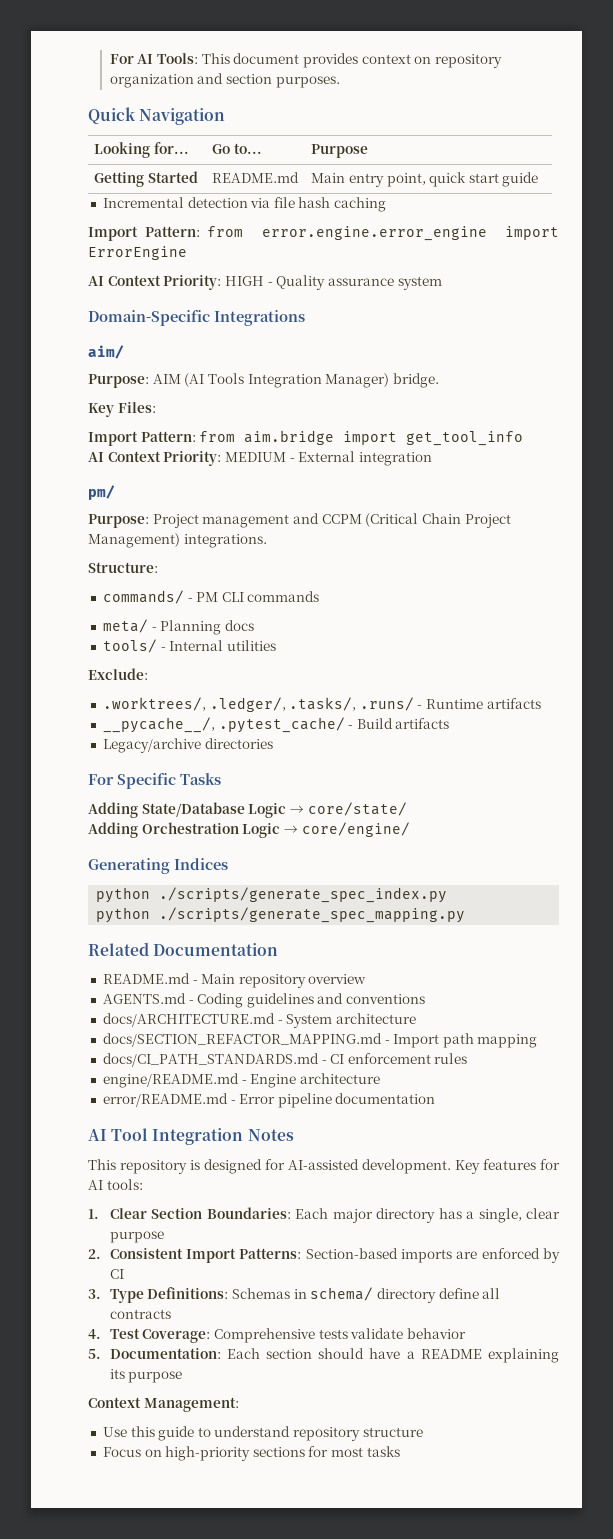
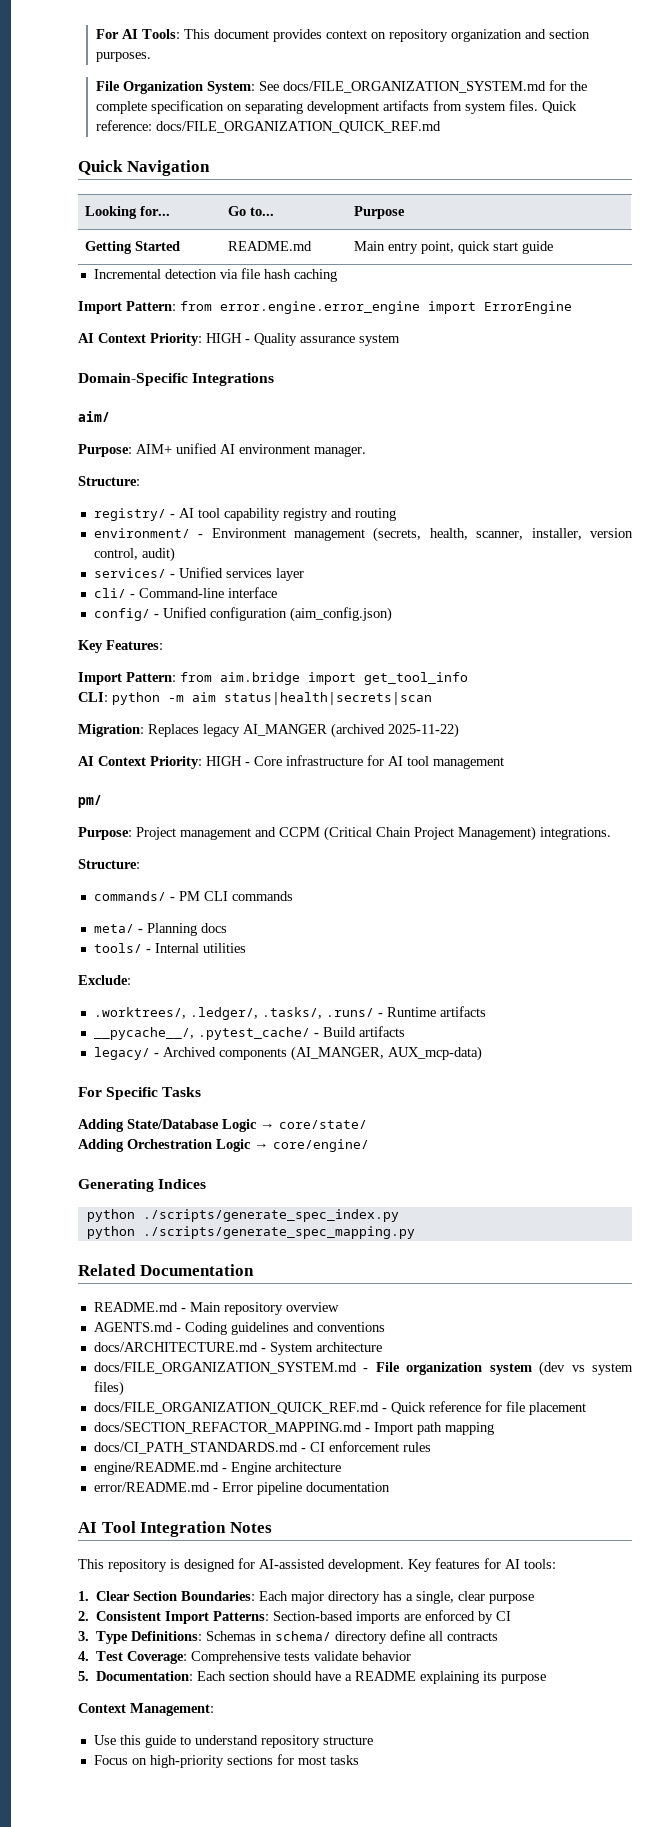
+ File Organization System: See docs/FILE_ORGANIZATION_SYSTEM.md for the complete specification on separating development artifacts from system files. Quick reference: docs/FILE_ORGANIZATION_QUICK_REF.md
- Purpose: AIM (AI Tools Integration Manager) bridge.
- Key Files:
+ Purpose: AIM+ unified AI environment manager.
+ Structure:
+ registry/ - AI tool capability registry and routing
+ environment/ - Environment management (secrets, health, scanner, installer, version control, audit)
+ services/ - Unified services layer
+ cli/ - Command-line interface
+ config/ - Unified configuration (aim_config.json)
+ Key Features:
- AI Context Priority: MEDIUM - External integration
+ CLI: python -m aim status|health|secrets|scan
+ Migration: Replaces legacy AI_MANGER (archived 2025-11-22)
+ AI Context Priority: HIGH - Core infrastructure for AI tool management
- Legacy/archive directories
+ legacy/ - Archived components (AI_MANGER, AUX_mcp-data)
+ docs/FILE_ORGANIZATION_SYSTEM.md - File organization system (dev vs system files)
+ docs/FILE_ORGANIZATION_QUICK_REF.md - Quick reference for file placement

